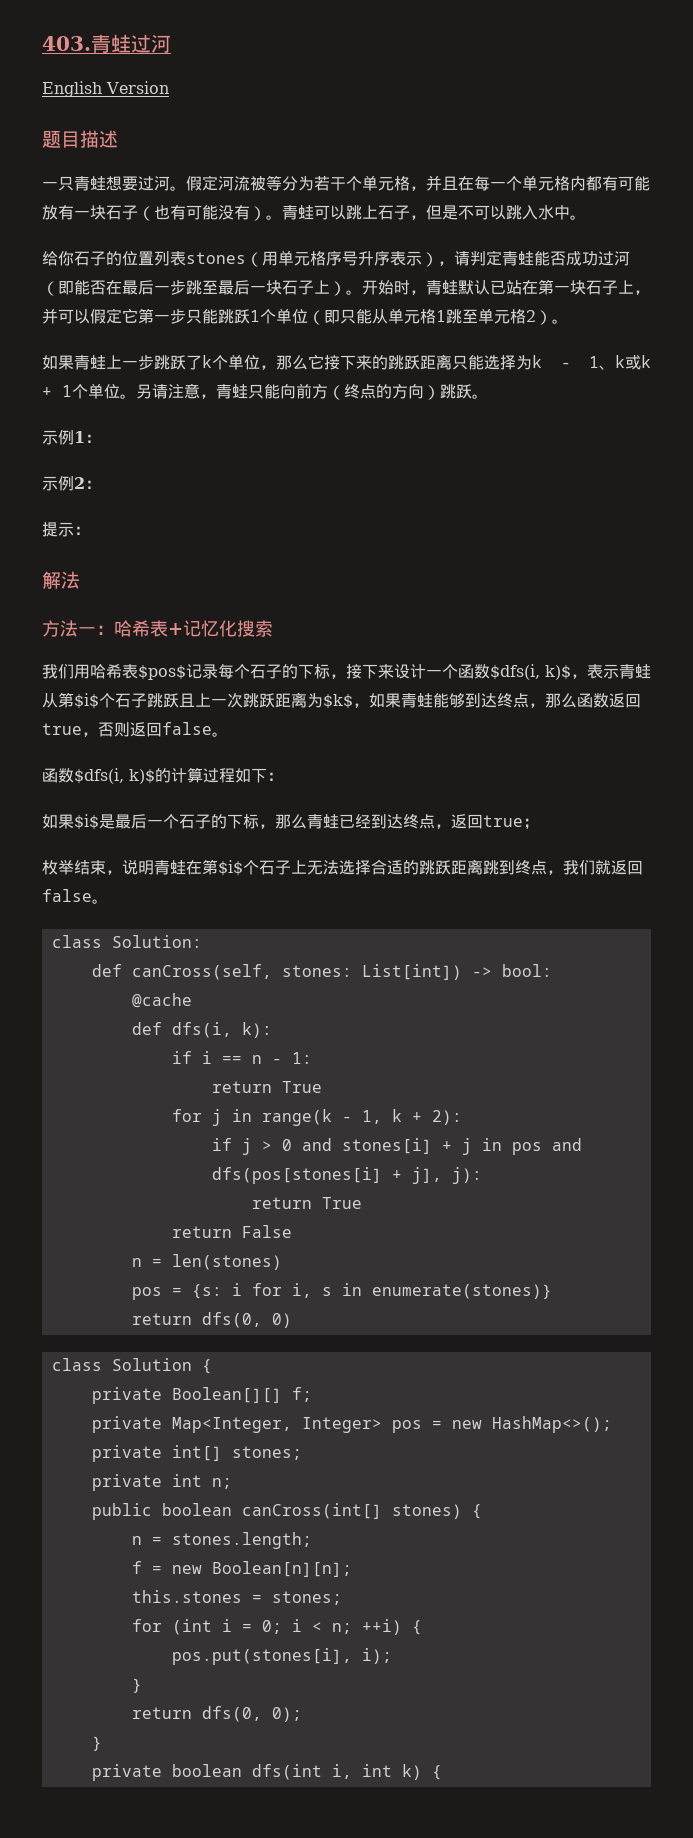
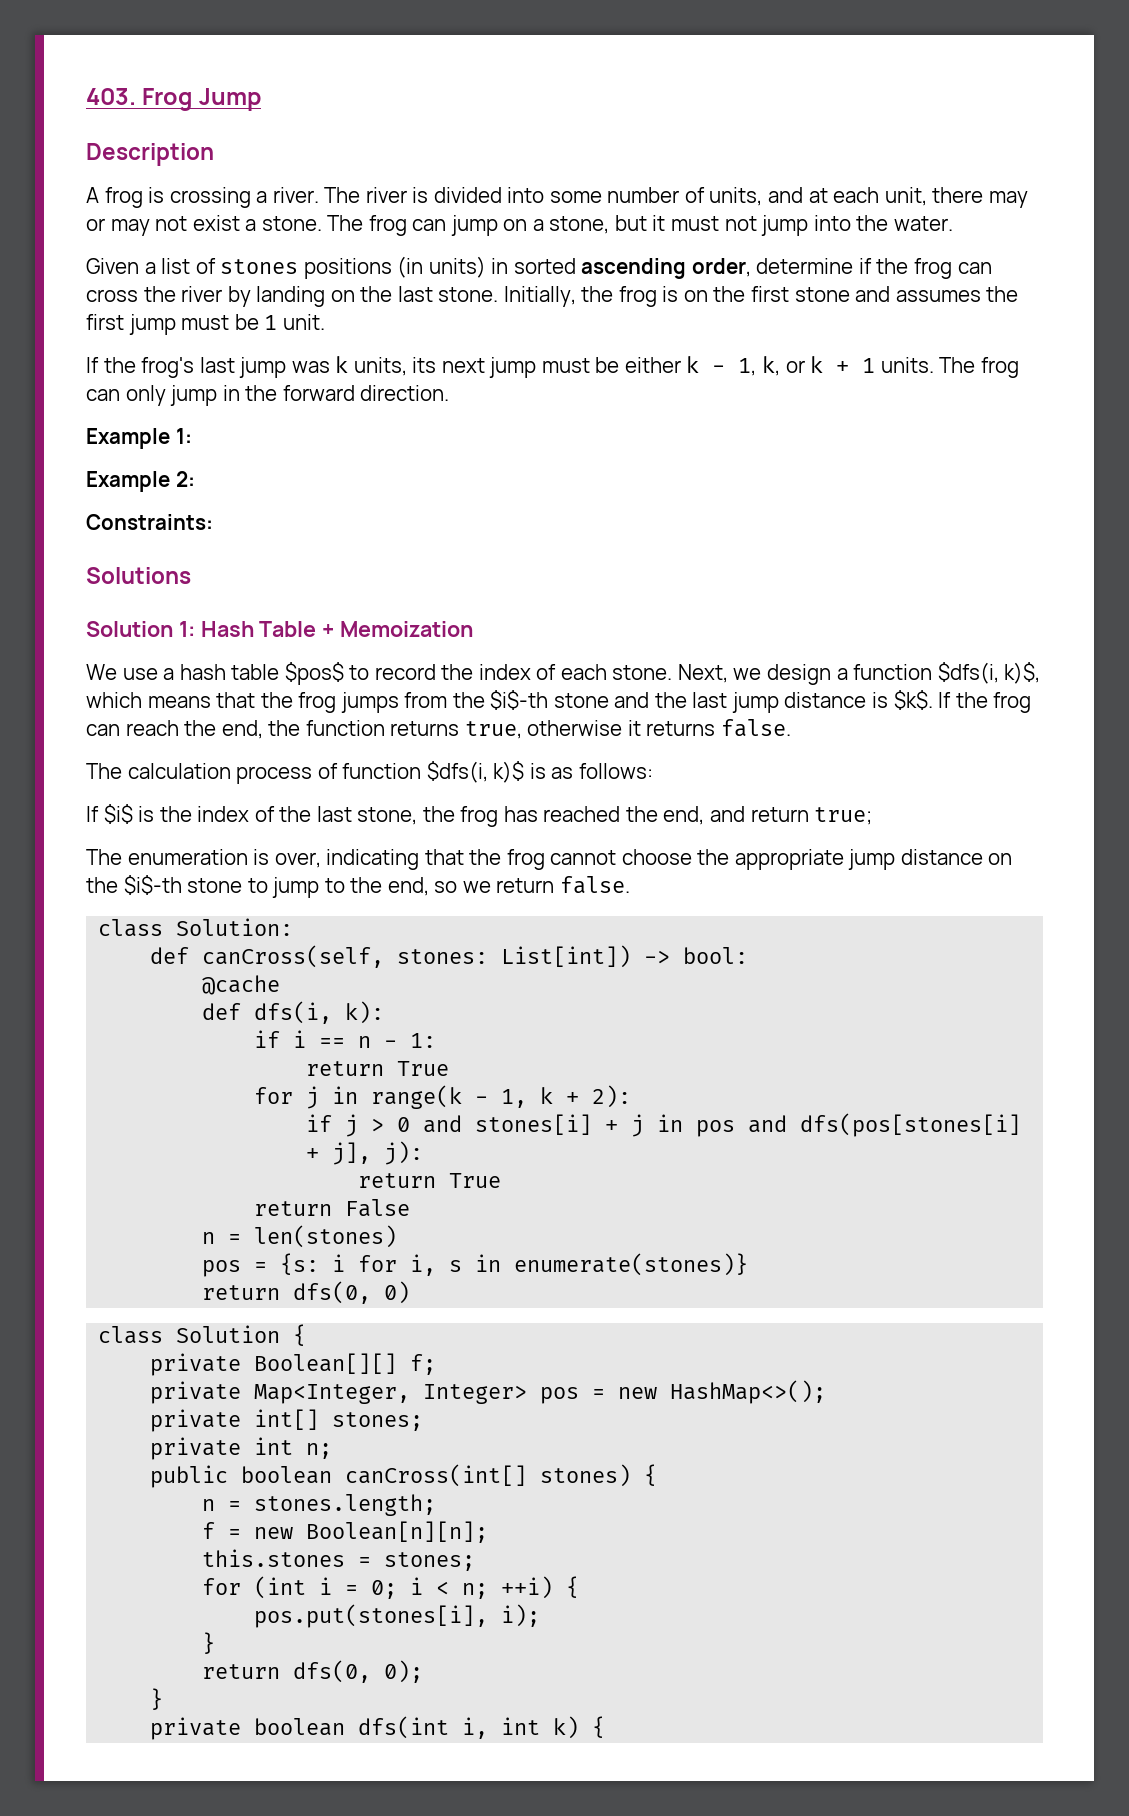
- 403.青蛙过河
- English Version
- 题目描述
- 一只青蛙想要过河。假定河流被等分为若干个单元格，并且在每一个单元格内都有可能放有一块石子（也有可能没有）。青蛙可以跳上石子，但是不可以跳入水中。
- 给你石子的位置列表stones（用单元格序号升序表示），请判定青蛙能否成功过河（即能否在最后一步跳至最后一块石子上）。开始时，青蛙默认已站在第一块石子上，并可以假定它第一步只能跳跃1个单位（即只能从单元格1跳至单元格2）。
- 如果青蛙上一步跳跃了k个单位，那么它接下来的跳跃距离只能选择为k - 1、k或k + 1个单位。另请注意，青蛙只能向前方（终点的方向）跳跃。
- 示例1：
- 示例2：
- 提示：
- 解法
- 方法一：哈希表+记忆化搜索
- 我们用哈希表$pos$记录每个石子的下标，接下来设计一个函数$dfs(i, k)$，表示青蛙从第$i$个石子跳跃且上一次跳跃距离为$k$，如果青蛙能够到达终点，那么函数返回true，否则返回false。
- 函数$dfs(i, k)$的计算过程如下：
- 如果$i$是最后一个石子的下标，那么青蛙已经到达终点，返回true；
- 枚举结束，说明青蛙在第$i$个石子上无法选择合适的跳跃距离跳到终点，我们就返回false。
+ 403. Frog Jump
+ Description
+ A frog is crossing a river. The river is divided into some number of units, and at each unit, there may or may not exist a stone. The frog can jump on a stone, but it must not jump into the water.
+ Given a list of stones positions (in units) in sorted ascending order, determine if the frog can cross the river by landing on the last stone. Initially, the frog is on the first stone and assumes the first jump must be 1 unit.
+ If the frog's last jump was k units, its next jump must be either k - 1, k, or k + 1 units. The frog can only jump in the forward direction.
+ Example 1:
+ Example 2:
+ Constraints:
+ Solutions
+ Solution 1: Hash Table + Memoization
+ We use a hash table $pos$ to record the index of each stone. Next, we design a function $dfs(i, k)$, which means that the frog jumps from the $i$-th stone and the last jump distance is $k$. If the frog can reach the end, the function returns true, otherwise it returns false.
+ The calculation process of function $dfs(i, k)$ is as follows:
+ If $i$ is the index of the last stone, the frog has reached the end, and return true;
+ The enumeration is over, indicating that the frog cannot choose the appropriate jump distance on the $i$-th stone to jump to the end, so we return false.

